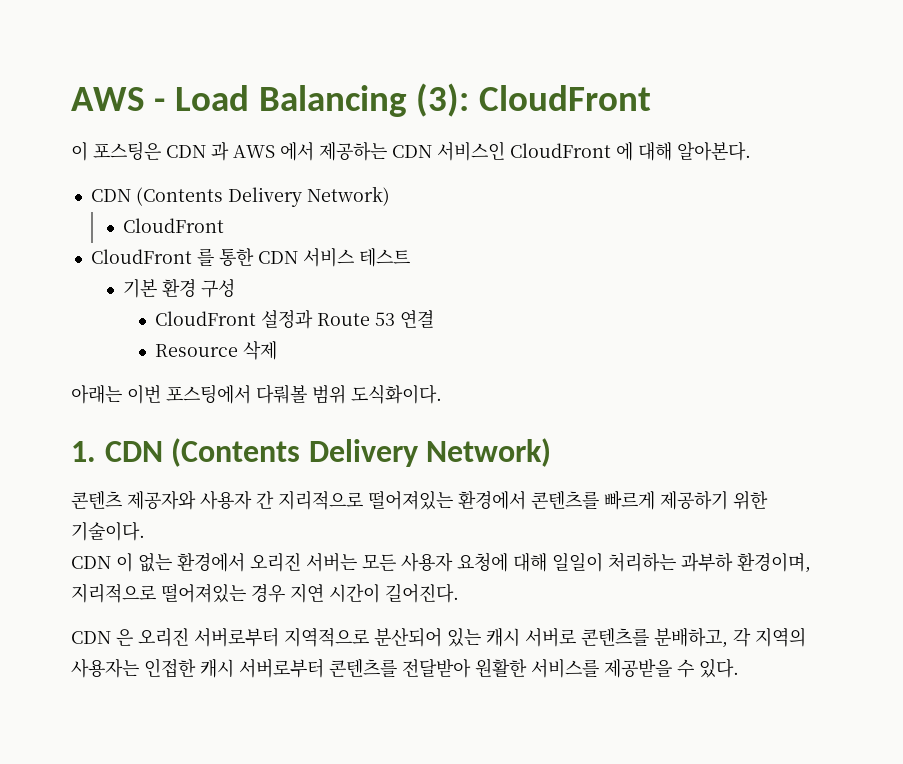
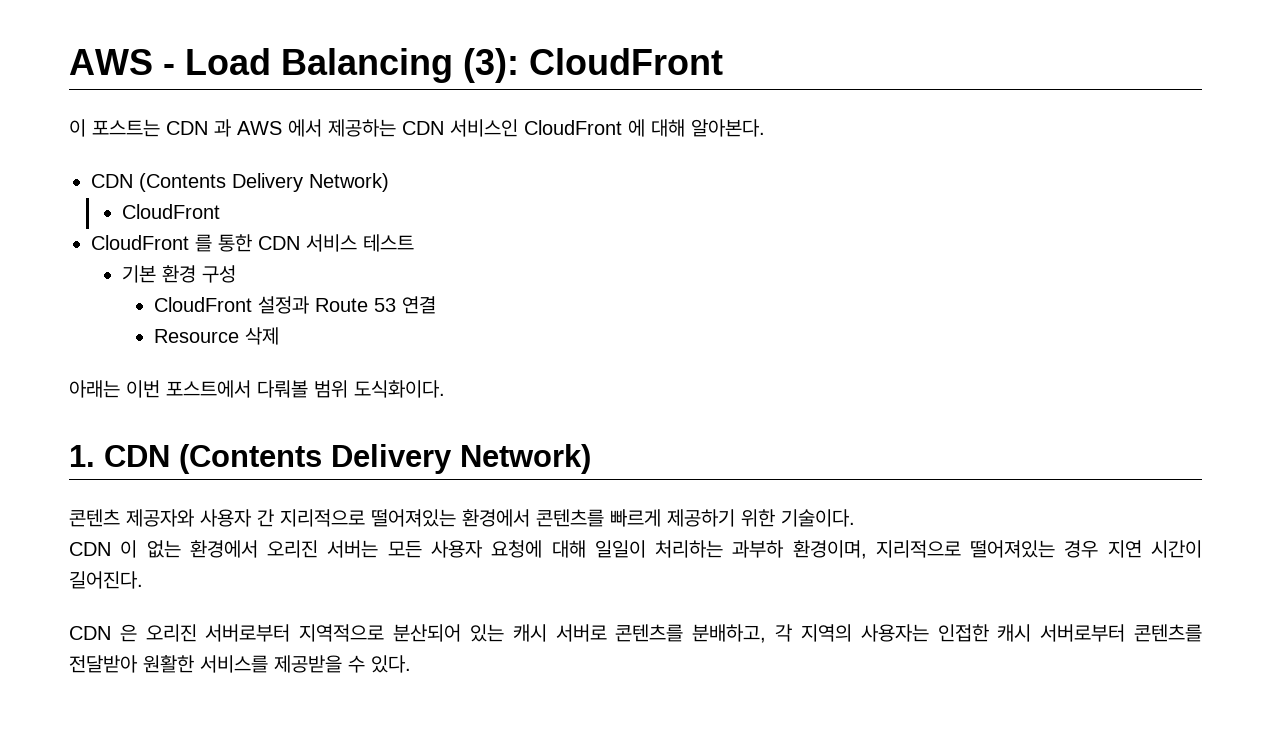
- 이 포스팅은 CDN 과 AWS 에서 제공하는 CDN 서비스인 CloudFront 에 대해 알아본다.
+ 이 포스트는 CDN 과 AWS 에서 제공하는 CDN 서비스인 CloudFront 에 대해 알아본다.
- 아래는 이번 포스팅에서 다뤄볼 범위 도식화이다.
+ 아래는 이번 포스트에서 다뤄볼 범위 도식화이다.

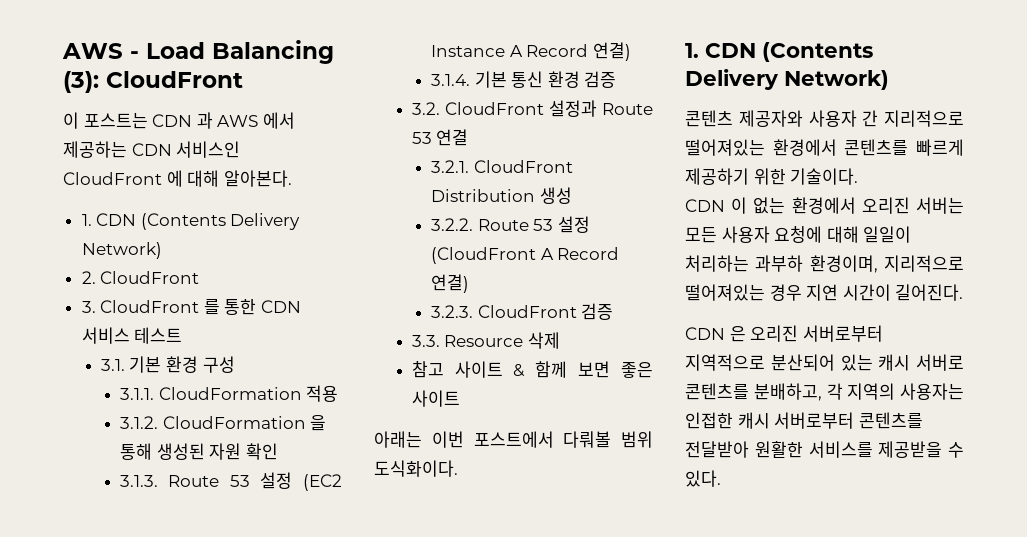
  이 포스트는 CDN 과 AWS 에서 제공하는 CDN 서비스인 CloudFront 에 대해 알아본다.
- CDN (Contents Delivery Network)
- CloudFront
- CloudFront 를 통한 CDN 서비스 테스트
+ 1. CDN (Contents Delivery Network)
+ 2. CloudFront
+ 3. CloudFront 를 통한 CDN 서비스 테스트
- 기본 환경 구성
+ 3.1. 기본 환경 구성
- CloudFront 설정과 Route 53 연결
+ 3.1.1. CloudFormation 적용
+ 3.1.2. CloudFormation 을 통해 생성된 자원 확인
+ 3.1.3. Route 53 설정 (EC2 Instance A Record 연결)
+ 3.1.4. 기본 통신 환경 검증
+ 3.2. CloudFront 설정과 Route 53 연결
- Resource 삭제
+ 3.2.1. CloudFront Distribution 생성
+ 3.2.2. Route 53 설정 (CloudFront A Record 연결)
+ 3.2.3. CloudFront 검증
+ 3.3. Resource 삭제
+ 참고 사이트 & 함께 보면 좋은 사이트

